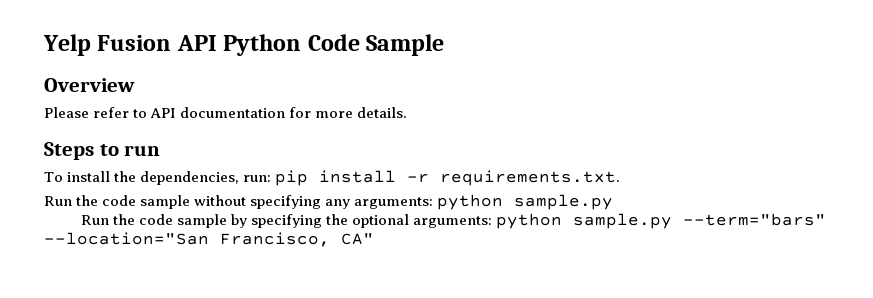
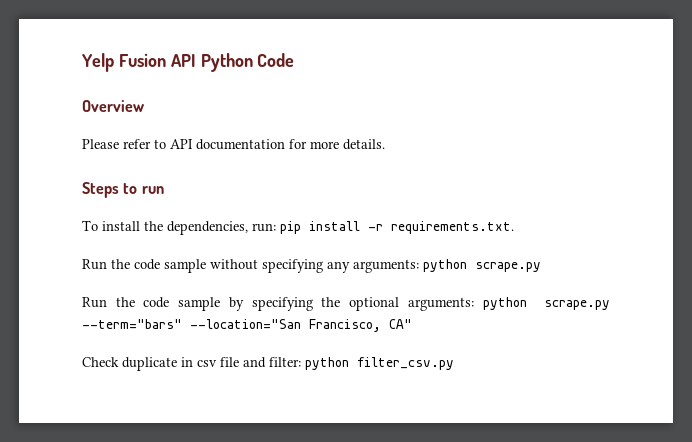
- Yelp Fusion API Python Code Sample
+ Yelp Fusion API Python Code
- Run the code sample without specifying any arguments: python sample.py
+ Run the code sample without specifying any arguments: python scrape.py
- Run the code sample by specifying the optional arguments: python sample.py --term="bars" --location="San Francisco, CA"
+ Run the code sample by specifying the optional arguments: python scrape.py --term="bars" --location="San Francisco, CA"
+ Check duplicate in csv file and filter: python filter_csv.py

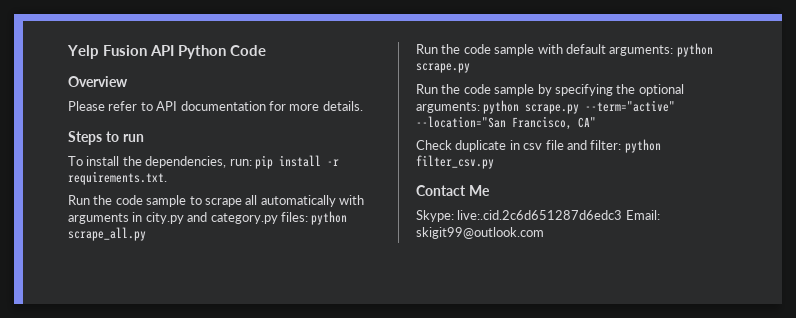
- Run the code sample without specifying any arguments: python scrape.py
+ Run the code sample to scrape all automatically with arguments in city.py and category.py files: python scrape_all.py
+ Run the code sample with default arguments: python scrape.py
- Run the code sample by specifying the optional arguments: python scrape.py --term="bars" --location="San Francisco, CA"
+ Run the code sample by specifying the optional arguments: python scrape.py --term="active" --location="San Francisco, CA"
+ Contact Me
+ Skype: live:.cid.2c6d651287d6edc3 Email: skigit99@outlook.com

